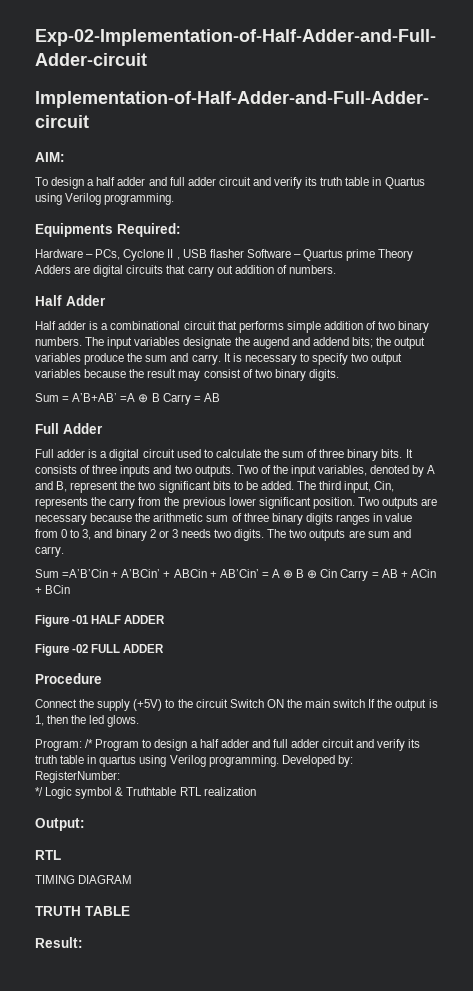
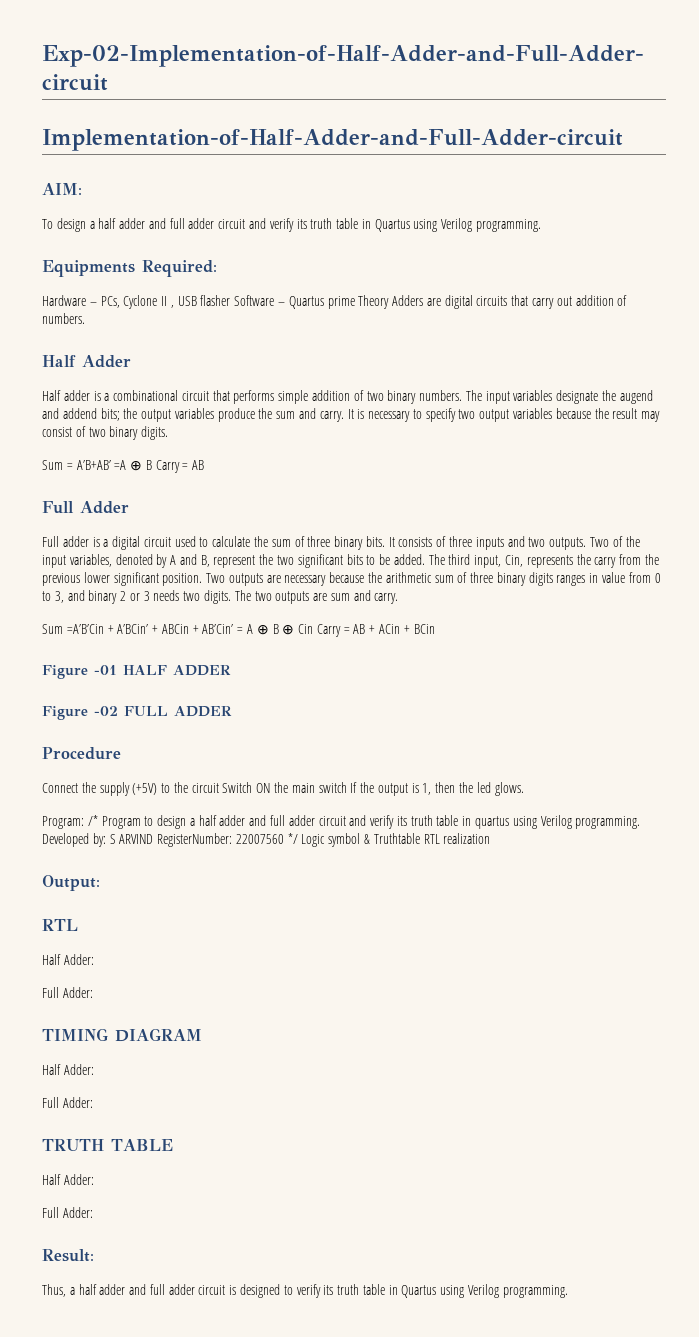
- Developed by: RegisterNumber:
- */ Logic symbol & Truthtable RTL realization
+ Developed by: S ARVIND RegisterNumber: 22007560 */ Logic symbol & Truthtable RTL realization
  Output:
  RTL
+ Half Adder:
+ Full Adder:
  TIMING DIAGRAM
+ Half Adder:
+ Full Adder:
  TRUTH TABLE
+ Half Adder:
+ Full Adder:
  Result:
+ Thus, a half adder and full adder circuit is designed to verify its truth table in Quartus using Verilog programming.

